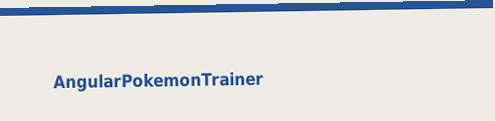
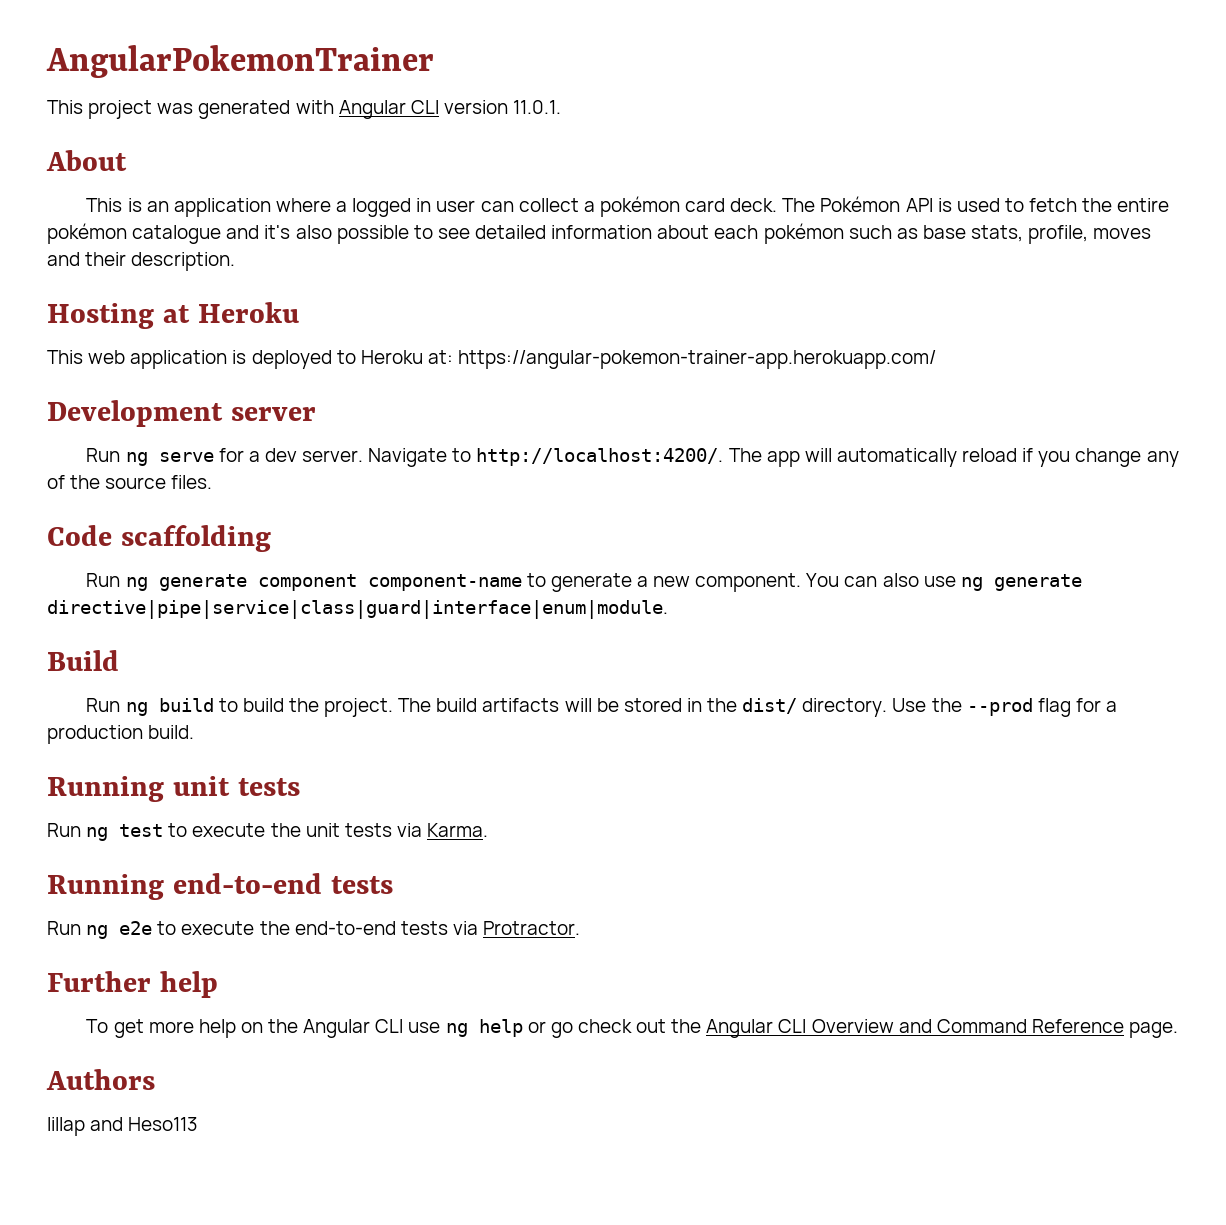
+ This project was generated with Angular CLI version 11.0.1.
+ About
+ This is an application where a logged in user can collect a pokémon card deck. The Pokémon API is used to fetch the entire pokémon catalogue and it's also possible to see detailed information about each pokémon such as base stats, profile, moves and their description.
+ Hosting at Heroku
+ This web application is deployed to Heroku at: https://angular-pokemon-trainer-app.herokuapp.com/
+ Development server
+ Run ng serve for a dev server. Navigate to http://localhost:4200/. The app will automatically reload if you change any of the source files.
+ Code scaffolding
+ Run ng generate component component-name to generate a new component. You can also use ng generate directive|pipe|service|class|guard|interface|enum|module.
+ Build
+ Run ng build to build the project. The build artifacts will be stored in the dist/ directory. Use the --prod flag for a production build.
+ Running unit tests
+ Run ng test to execute the unit tests via Karma.
+ Running end-to-end tests
+ Run ng e2e to execute the end-to-end tests via Protractor.
+ Further help
+ To get more help on the Angular CLI use ng help or go check out the Angular CLI Overview and Command Reference page.
+ Authors
+ lillap and Heso113

